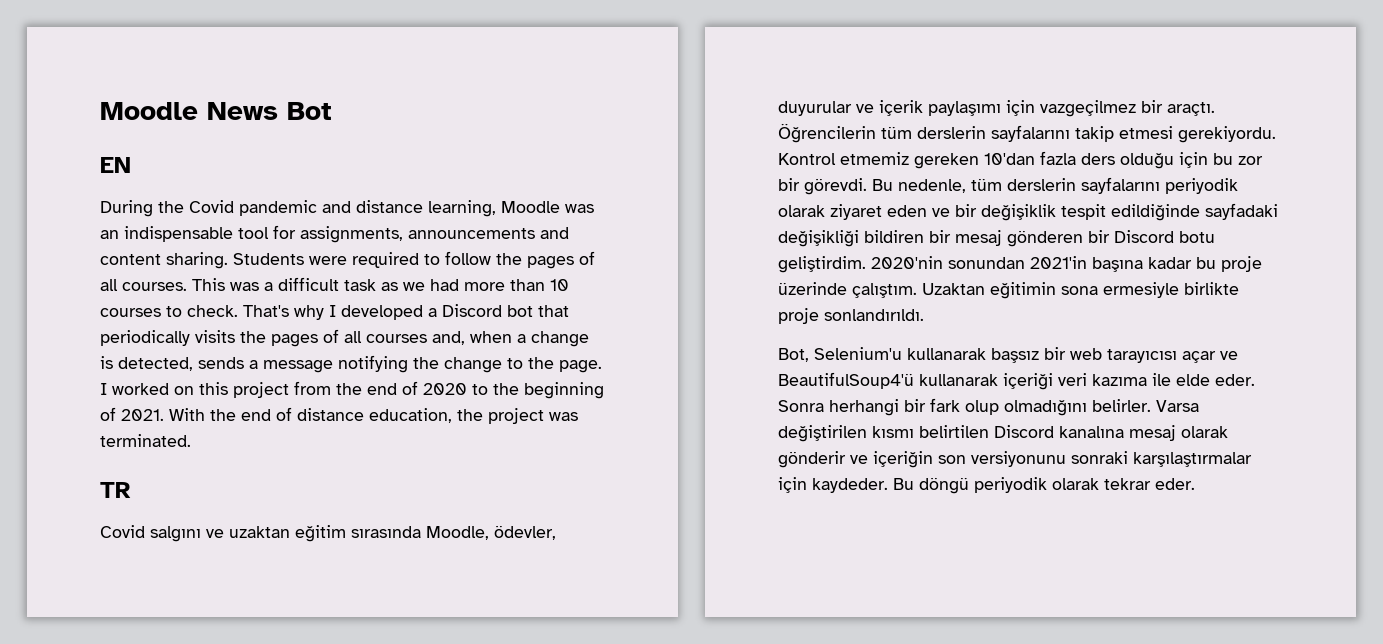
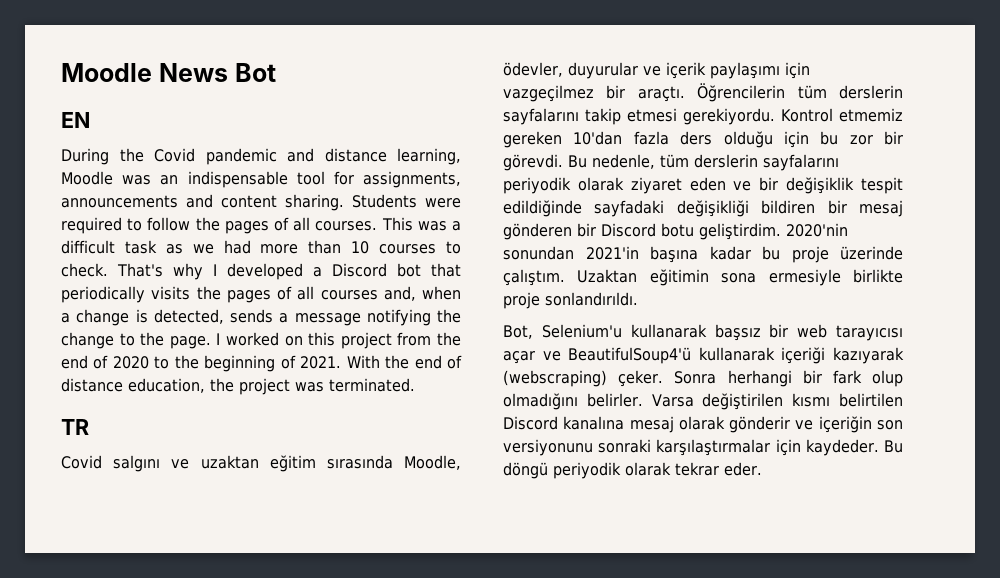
- Bot, Selenium'u kullanarak başsız bir web tarayıcısı açar ve BeautifulSoup4'ü kullanarak içeriği veri kazıma ile elde eder.
+ Bot, Selenium'u kullanarak başsız bir web tarayıcısı açar ve BeautifulSoup4'ü kullanarak içeriği kazıyarak (webscraping) çeker.

